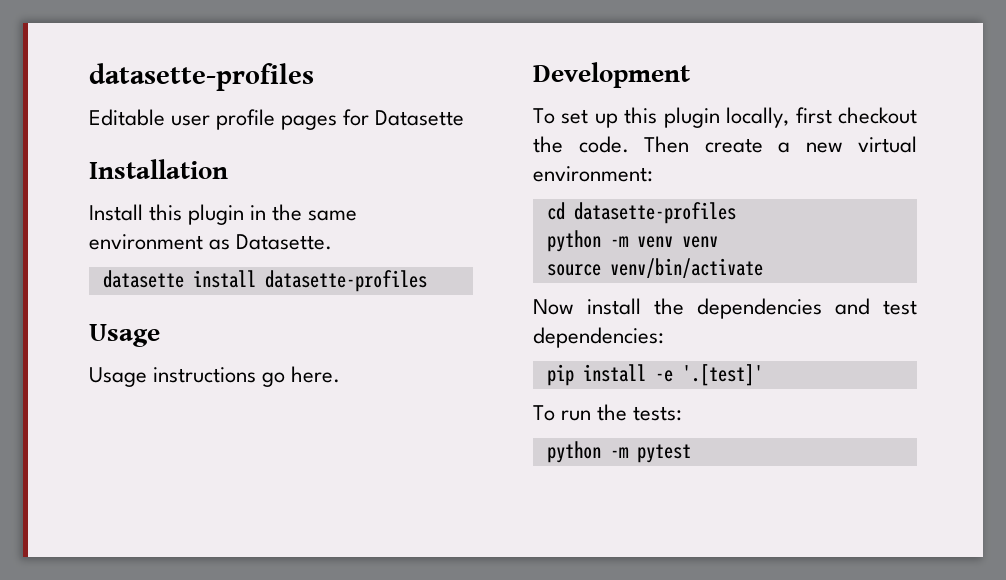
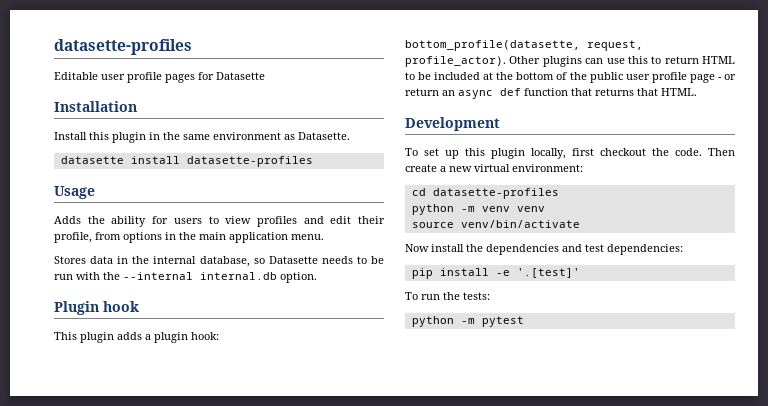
- Usage instructions go here.
+ Adds the ability for users to view profiles and edit their profile, from options in the main application menu.
+ Stores data in the internal database, so Datasette needs to be run with the --internal internal.db option.
+ Plugin hook
+ This plugin adds a plugin hook: bottom_profile(datasette, request, profile_actor). Other plugins can use this to return HTML to be included at the bottom of the public user profile page - or return an async def function that returns that HTML.

